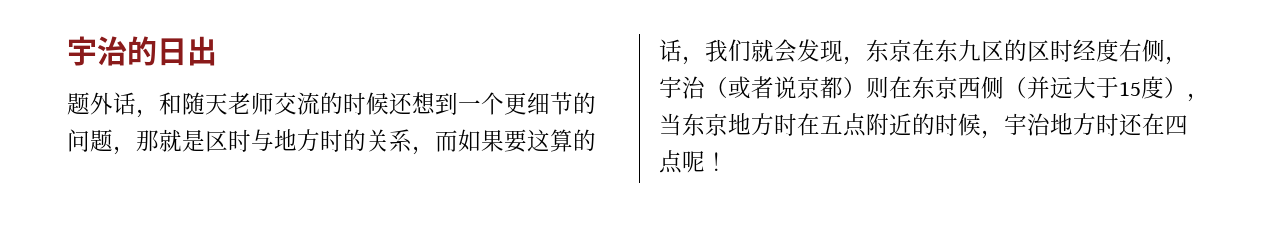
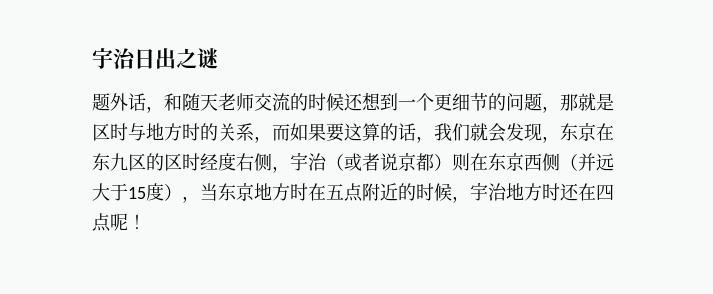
- 宇治的日出
+ 宇治日出之谜

